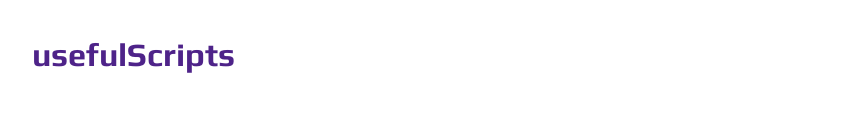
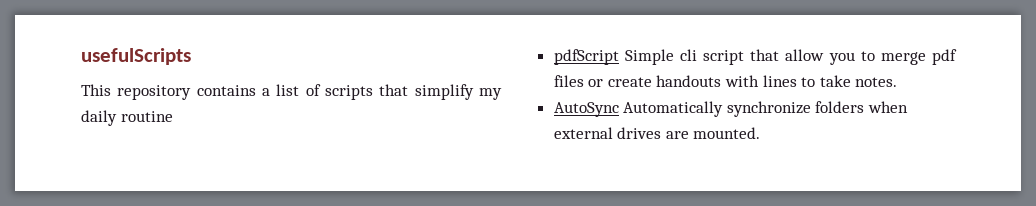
+ This repository contains a list of scripts that simplify my daily routine
+ pdfScript Simple cli script that allow you to merge pdf files or create handouts with lines to take notes.
+ AutoSync Automatically synchronize folders when external drives are mounted.

